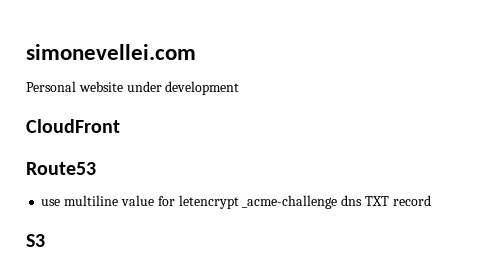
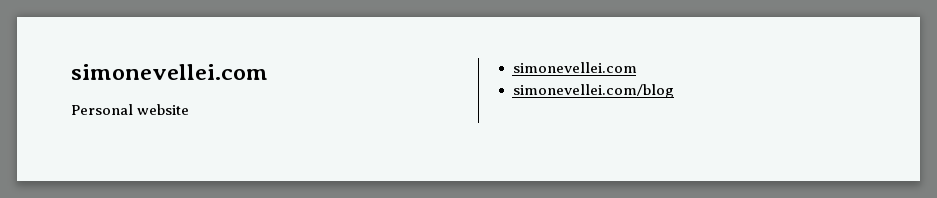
- Personal website under development
- CloudFront
- Route53
- use multiline value for letencrypt _acme-challenge dns TXT record
- S3
+ Personal website
+ simonevellei.com
+ simonevellei.com/blog

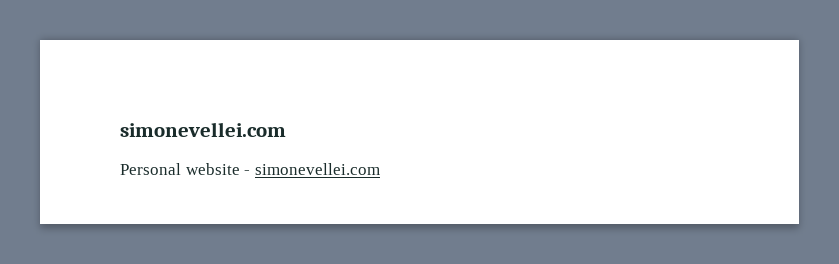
- Personal website
- simonevellei.com
- simonevellei.com/blog
+ Personal website - simonevellei.com

